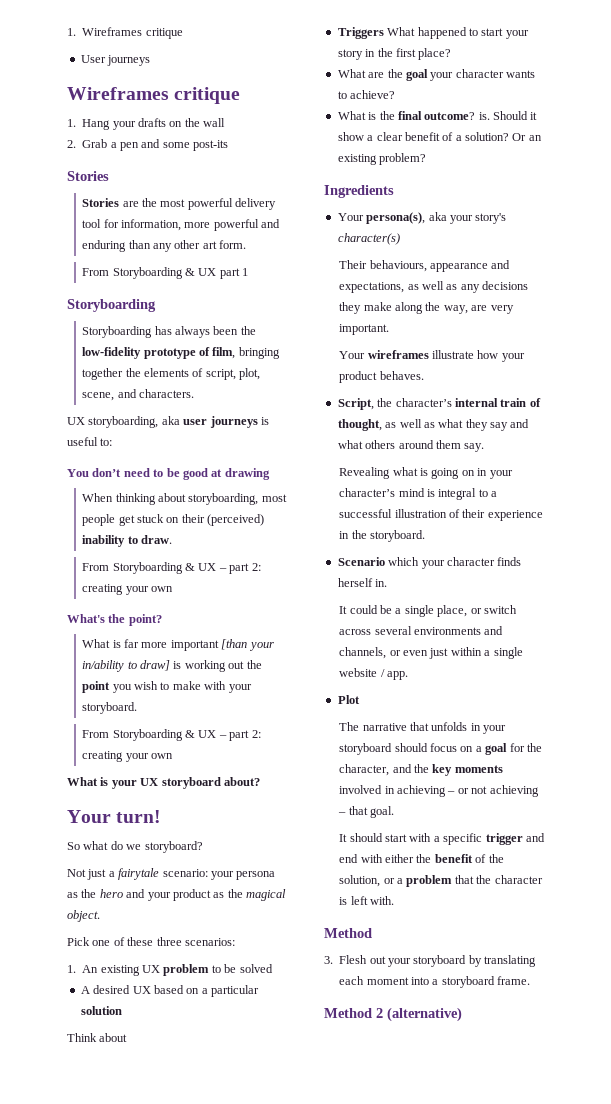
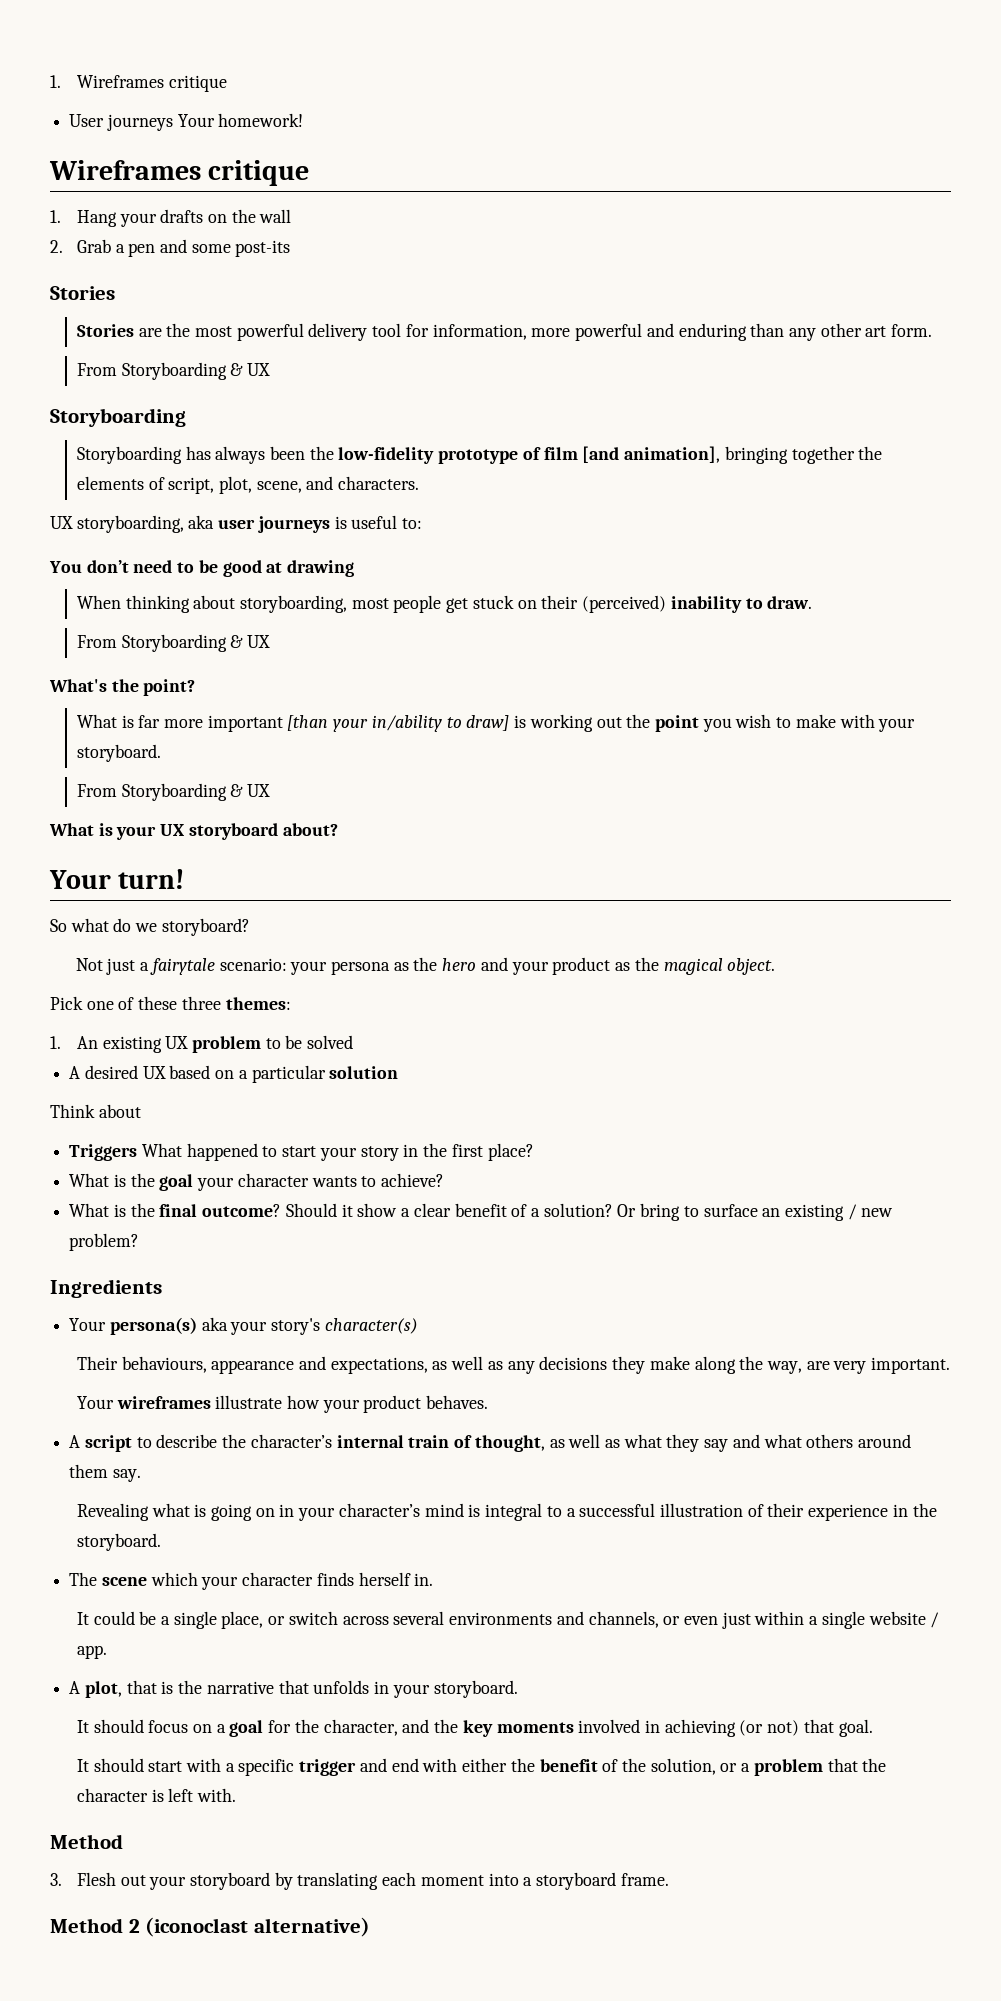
- User journeys
+ User journeys Your homework!
  Stories are the most powerful delivery tool for information, more powerful and enduring than any other art form.
- From Storyboarding & UX part 1
+ From Storyboarding & UX
- Storyboarding has always been the low-fidelity prototype of film, bringing together the elements of script, plot, scene, and characters.
+ Storyboarding has always been the low-fidelity prototype of film [and animation], bringing together the elements of script, plot, scene, and characters.
  When thinking about storyboarding, most people get stuck on their (perceived) inability to draw.
- From Storyboarding & UX – part 2: creating your own
+ From Storyboarding & UX
  What is far more important [than your in/ability to draw] is working out the point you wish to make with your storyboard.
- From Storyboarding & UX – part 2: creating your own
+ From Storyboarding & UX
- Pick one of these three scenarios:
+ Pick one of these three themes:
- What are the goal your character wants to achieve?
+ What is the goal your character wants to achieve?
- What is the final outcome? is.
+ What is the final outcome?
- Or an existing problem?
+ Or bring to surface an existing / new problem?
- Your persona(s), aka your story's character(s)
+ Your persona(s) aka your story's character(s)
- Script, the character’s internal train of thought, as well as what they say and what others around them say.
+ A script to describe the character’s internal train of thought, as well as what they say and what others around them say.
- Scenario which your character finds herself in.
+ The scene which your character finds herself in.
- Plot
- The narrative that unfolds in your storyboard should focus on a goal for the character, and the key moments involved in achieving – or not achieving – that goal.
+ A plot, that is the narrative that unfolds in your storyboard.
+ It should focus on a goal for the character, and the key moments involved in achieving (or not) that goal.
- Method 2 (alternative)
+ Method 2 (iconoclast alternative)

